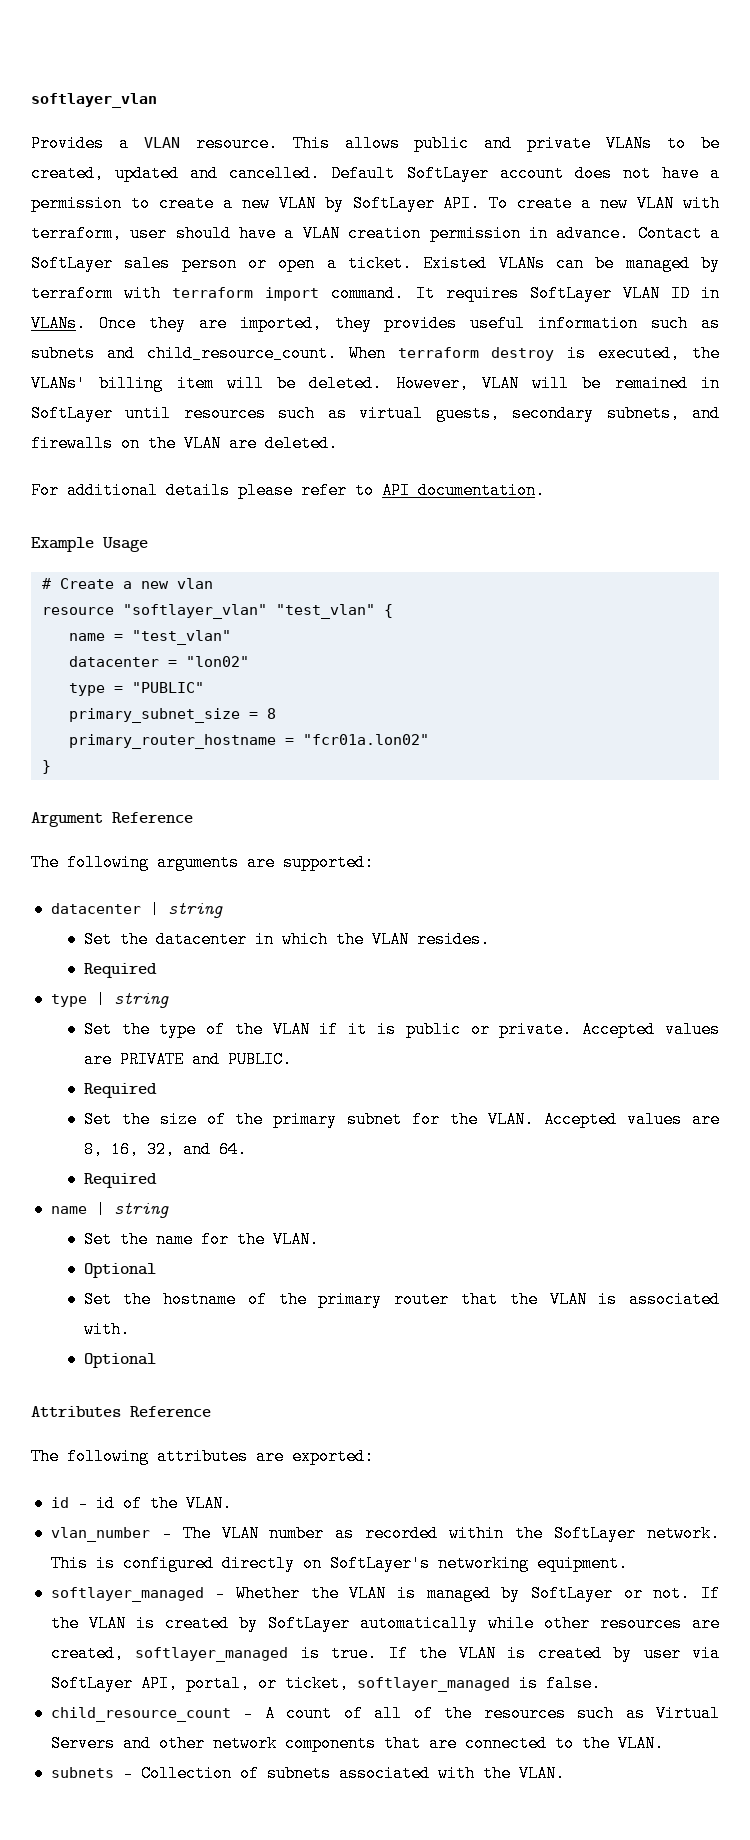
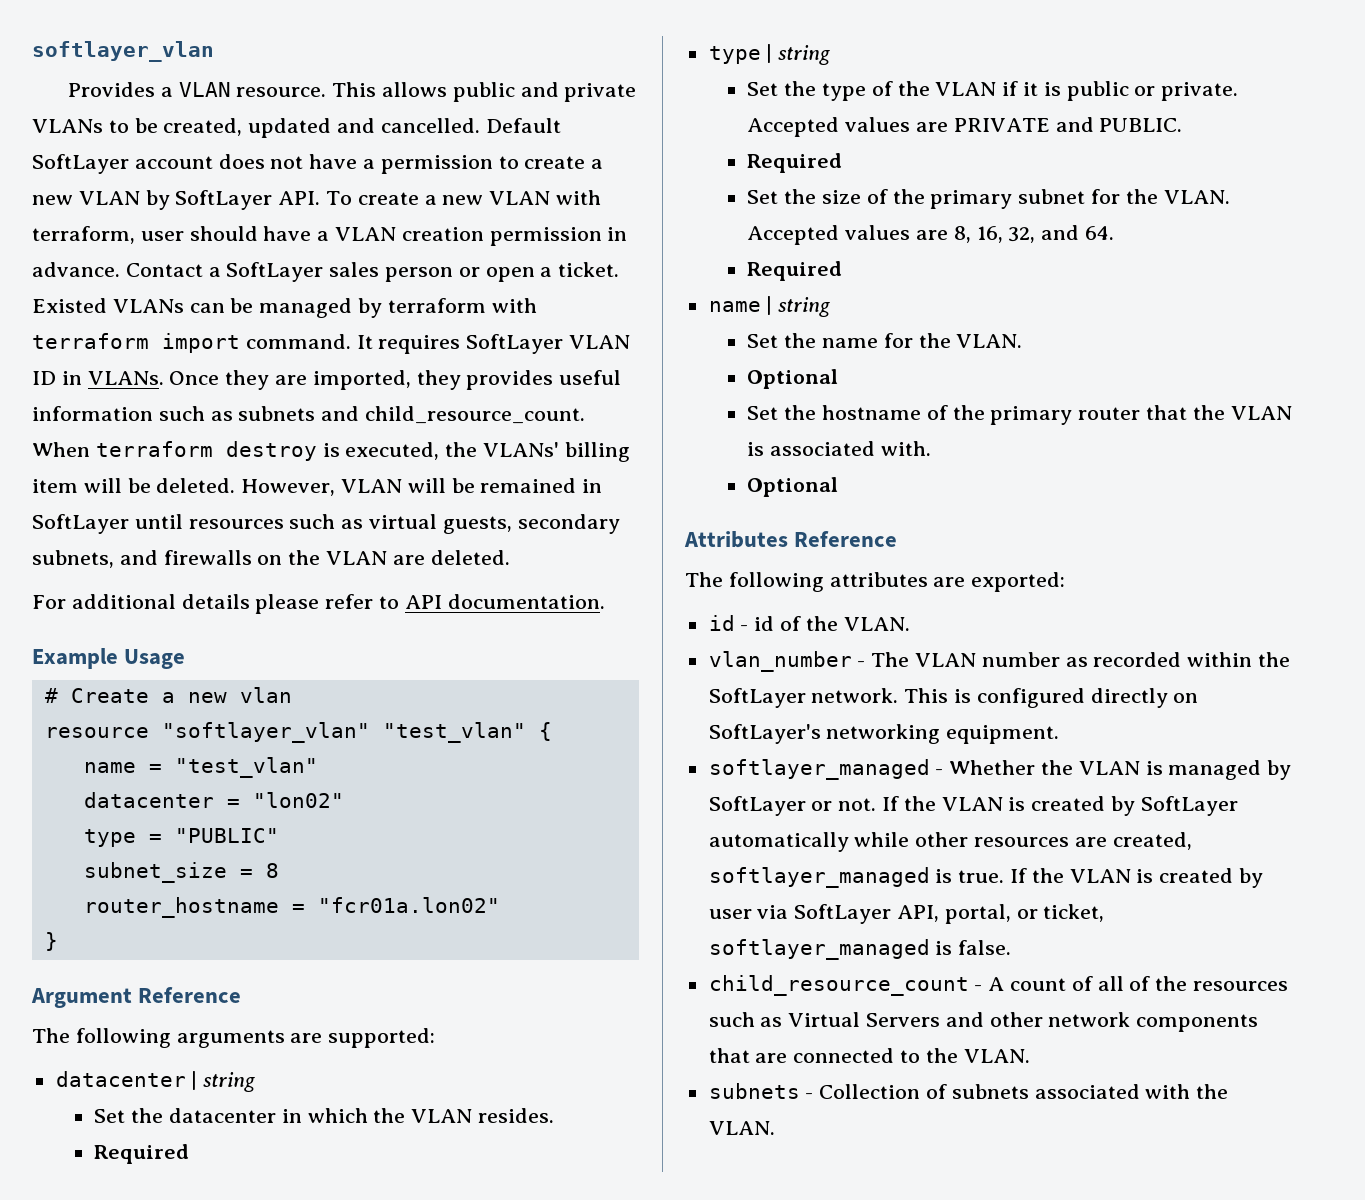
- primary_subnet_size = 8
+ subnet_size = 8
- primary_router_hostname = "fcr01a.lon02"
+ router_hostname = "fcr01a.lon02"

